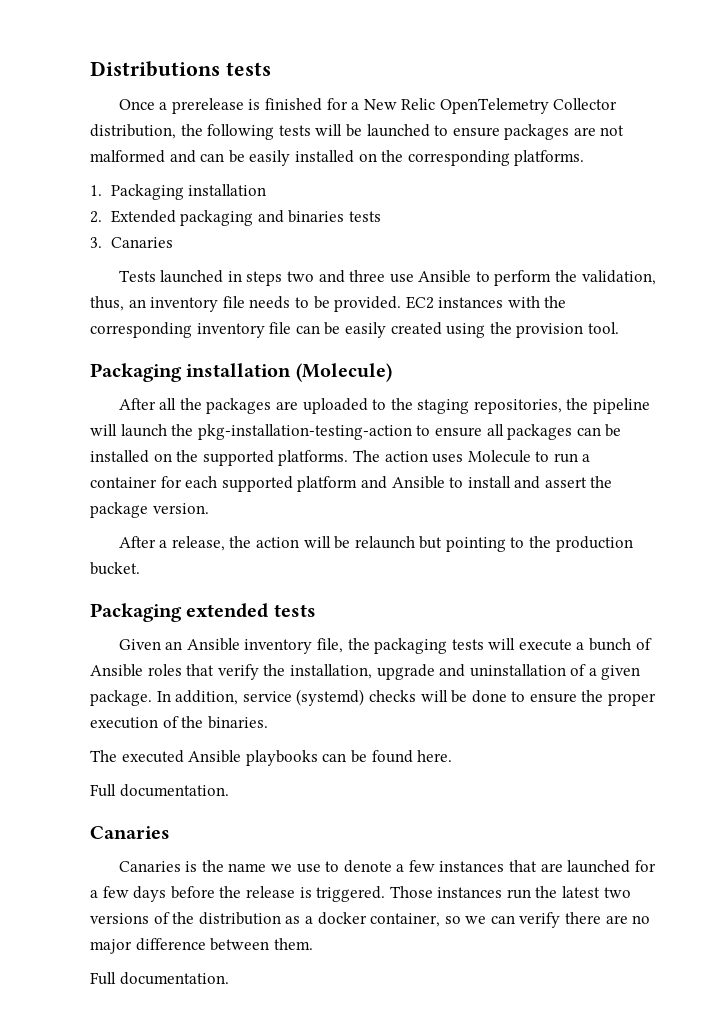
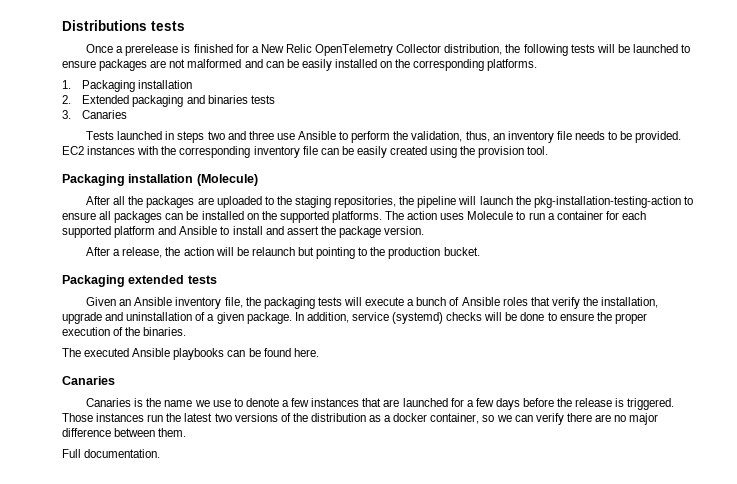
  The executed Ansible playbooks can be found here.
- Full documentation.

